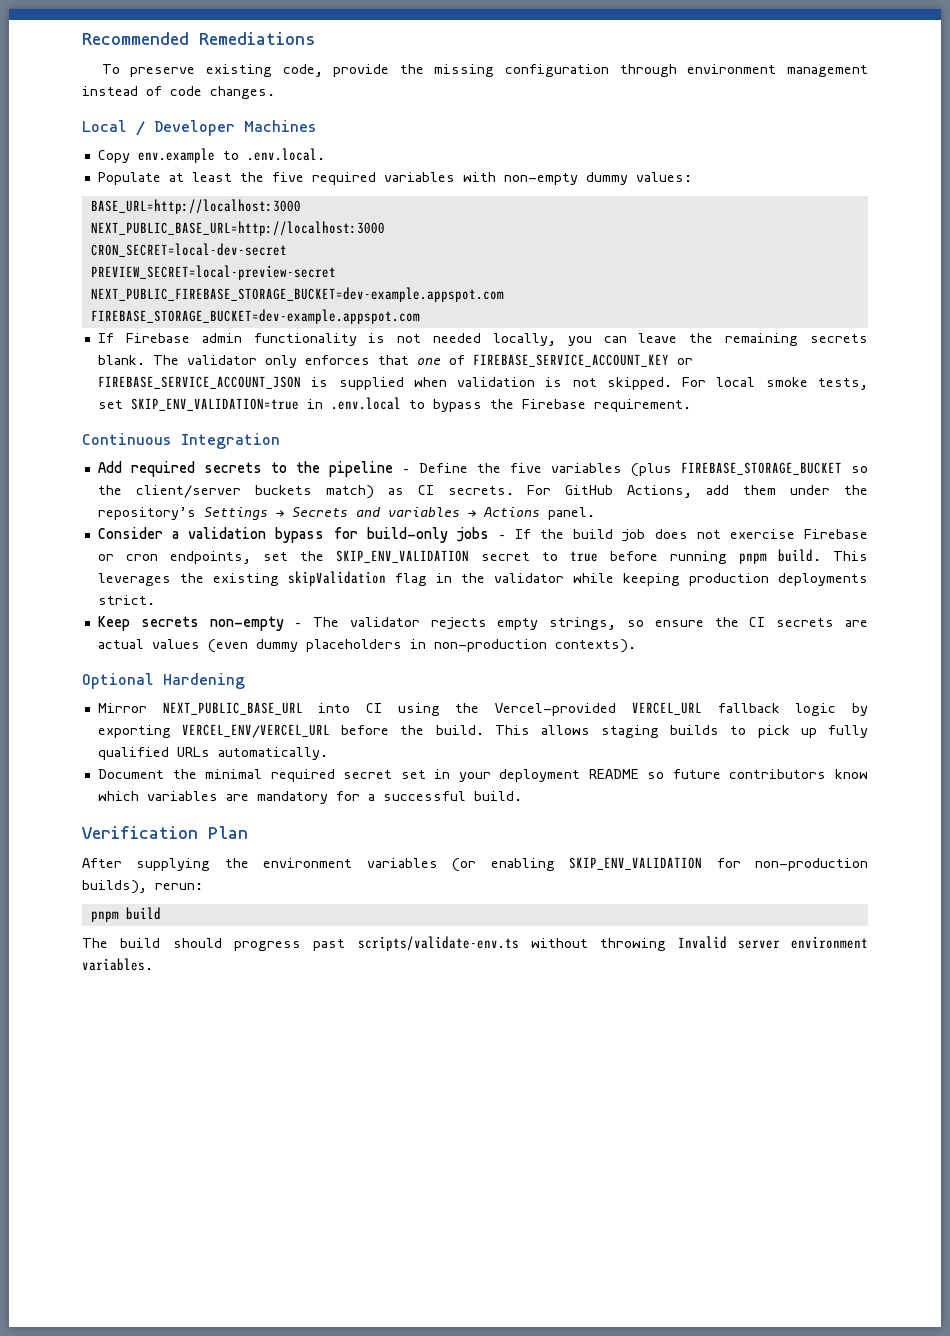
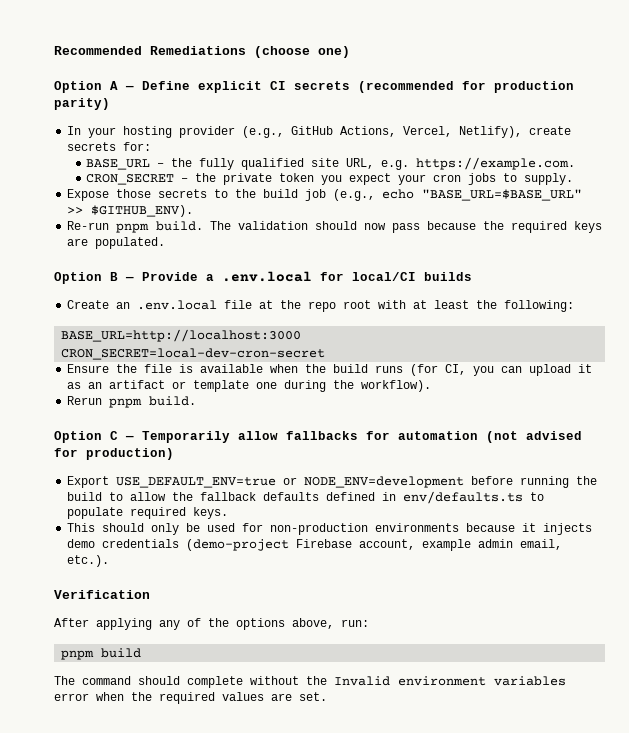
- Recommended Remediations
- To preserve existing code, provide the missing configuration through environment management instead of code changes.
- Local / Developer Machines
- Copy env.example to .env.local.
- Populate at least the five required variables with non-empty dummy values:
+ Recommended Remediations (choose one)
+ Option A — Define explicit CI secrets (recommended for production parity)
+ In your hosting provider (e.g., GitHub Actions, Vercel, Netlify), create secrets for:
+ BASE_URL – the fully qualified site URL, e.g. https://example.com.
+ CRON_SECRET – the private token you expect your cron jobs to supply.
+ Expose those secrets to the build job (e.g., echo "BASE_URL=$BASE_URL" >> $GITHUB_ENV).
+ Re-run pnpm build. The validation should now pass because the required keys are populated.
+ Option B — Provide a .env.local for local/CI builds
+ Create an .env.local file at the repo root with at least the following:
  BASE_URL=http://localhost:3000
- NEXT_PUBLIC_BASE_URL=http://localhost:3000
- CRON_SECRET=local-dev-secret
- PREVIEW_SECRET=local-preview-secret
- NEXT_PUBLIC_FIREBASE_STORAGE_BUCKET=dev-example.appspot.com
- FIREBASE_STORAGE_BUCKET=dev-example.appspot.com
- If Firebase admin functionality is not needed locally, you can leave the remaining secrets blank. The validator only enforces that one of FIREBASE_SERVICE_ACCOUNT_KEY or FIREBASE_SERVICE_ACCOUNT_JSON is supplied when validation is not skipped. For local smoke tests, set SKIP_ENV_VALIDATION=true in .env.local to bypass the Firebase requirement.
- Continuous Integration
- Add required secrets to the pipeline – Define the five variables (plus FIREBASE_STORAGE_BUCKET so the client/server buckets match) as CI secrets. For GitHub Actions, add them under the repository’s Settings → Secrets and variables → Actions panel.
- Consider a validation bypass for build-only jobs – If the build job does not exercise Firebase or cron endpoints, set the SKIP_ENV_VALIDATION secret to true before running pnpm build. This leverages the existing skipValidation flag in the validator while keeping production deployments strict.
- Keep secrets non-empty – The validator rejects empty strings, so ensure the CI secrets are actual values (even dummy placeholders in non-production contexts).
- Optional Hardening
- Mirror NEXT_PUBLIC_BASE_URL into CI using the Vercel-provided VERCEL_URL fallback logic by exporting VERCEL_ENV/VERCEL_URL before the build. This allows staging builds to pick up fully qualified URLs automatically.
- Document the minimal required secret set in your deployment README so future contributors know which variables are mandatory for a successful build.
+ CRON_SECRET=local-dev-cron-secret
+ Ensure the file is available when the build runs (for CI, you can upload it as an artifact or template one during the workflow).
+ Rerun pnpm build.
+ Option C — Temporarily allow fallbacks for automation (not advised for production)
+ Export USE_DEFAULT_ENV=true or NODE_ENV=development before running the build to allow the fallback defaults defined in env/defaults.ts to populate required keys.
+ This should only be used for non-production environments because it injects demo credentials (demo-project Firebase account, example admin email, etc.).
- Verification Plan
+ Verification
- After supplying the environment variables (or enabling SKIP_ENV_VALIDATION for non-production builds), rerun:
+ After applying any of the options above, run:
  pnpm build
- The build should progress past scripts/validate-env.ts without throwing Invalid server environment variables.
+ The command should complete without the Invalid environment variables error when the required values are set.

